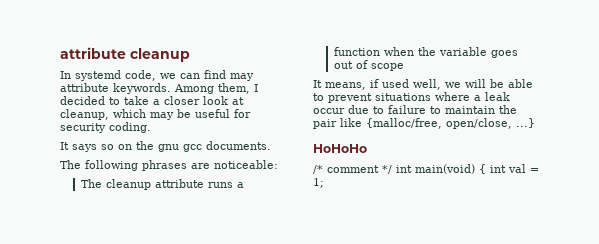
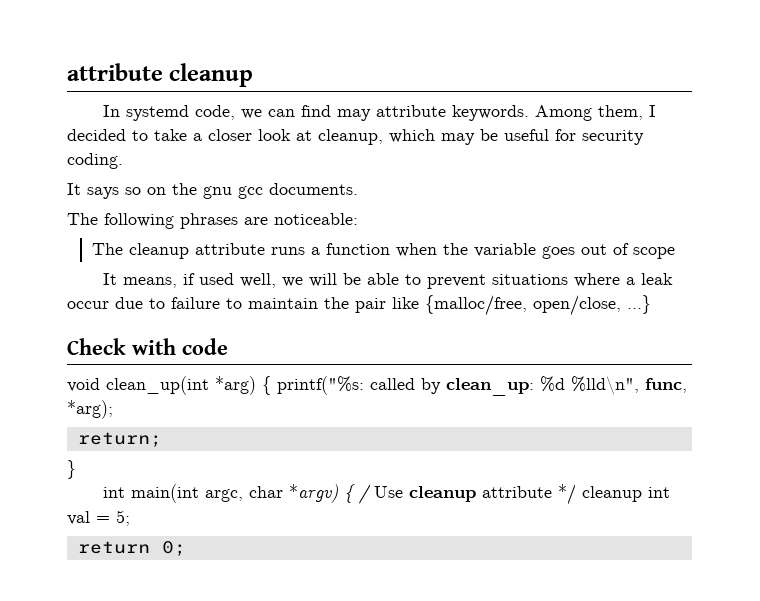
- HoHoHo
- /* comment */ int main(void) { int val = 1;
+ Check with code
+ void clean_up(int *arg) { printf("%s: called by clean_up: %d %lld\n", func, *arg);
+ return;
+ }
+ int main(int argc, char *argv) { / Use cleanup attribute */ cleanup int val = 5;
+ return 0;

